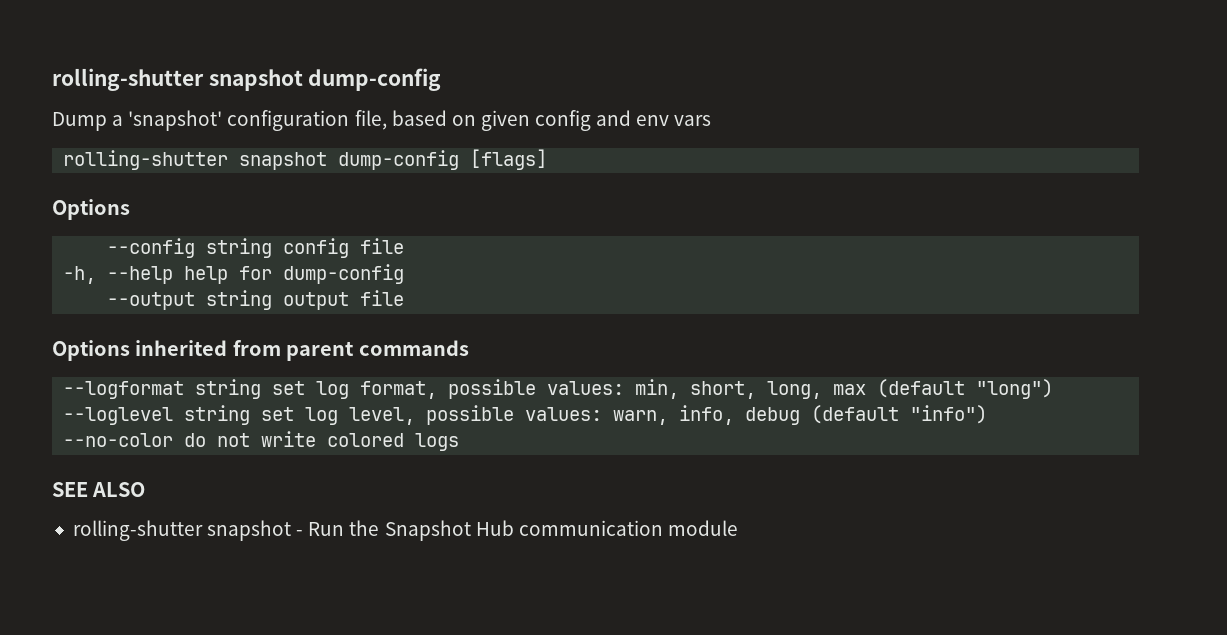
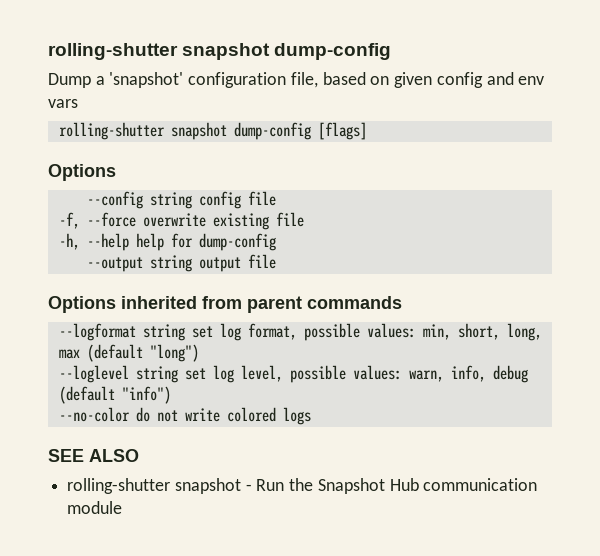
+ -f, --force overwrite existing file

